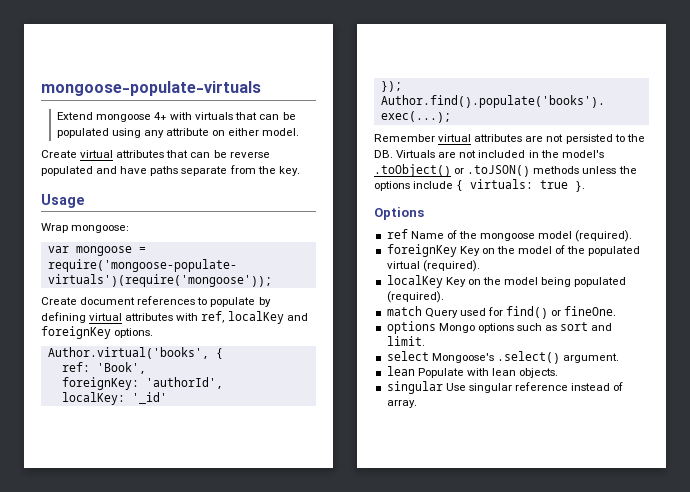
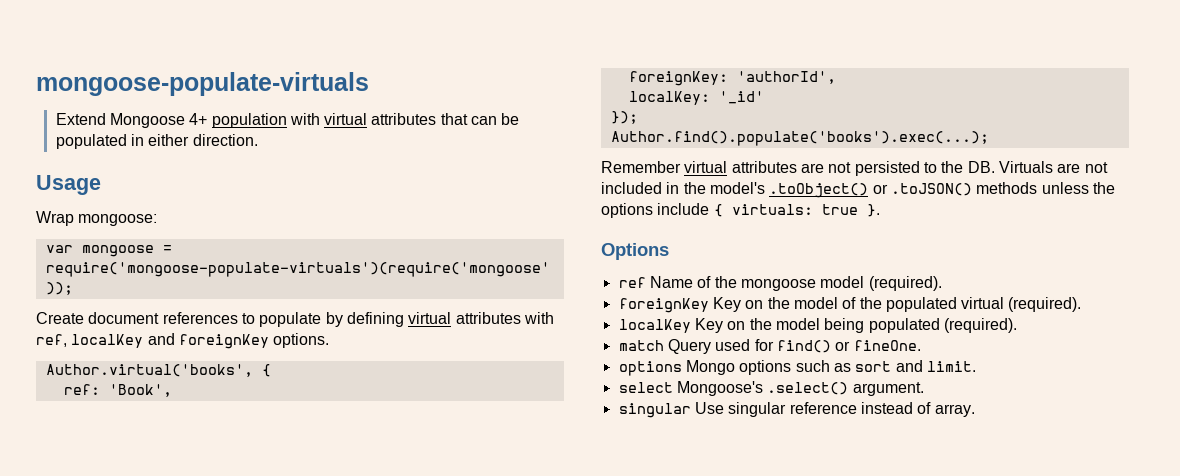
- Extend mongoose 4+ with virtuals that can be populated using any attribute on either model.
- Create virtual attributes that can be reverse populated and have paths separate from the key.
+ Extend Mongoose 4+ population with virtual attributes that can be populated in either direction.
- lean Populate with lean objects.

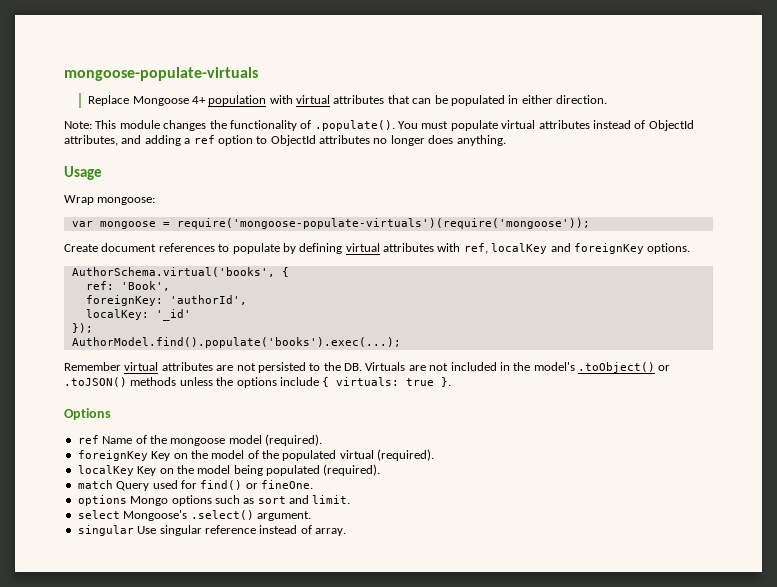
- Extend Mongoose 4+ population with virtual attributes that can be populated in either direction.
+ Replace Mongoose 4+ population with virtual attributes that can be populated in either direction.
+ Note: This module changes the functionality of .populate(). You must populate virtual attributes instead of ObjectId attributes, and adding a ref option to ObjectId attributes no longer does anything.
- Author.virtual('books', {
+ AuthorSchema.virtual('books', {
- Author.find().populate('books').exec(...);
+ AuthorModel.find().populate('books').exec(...);

